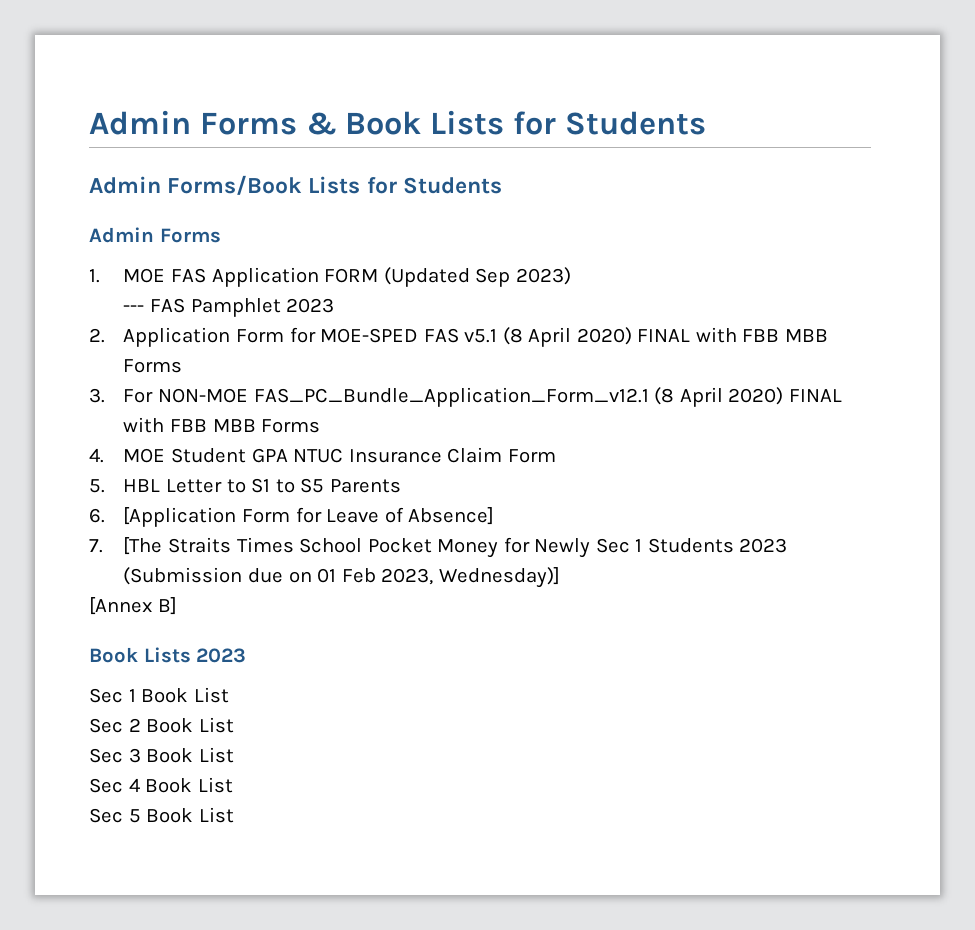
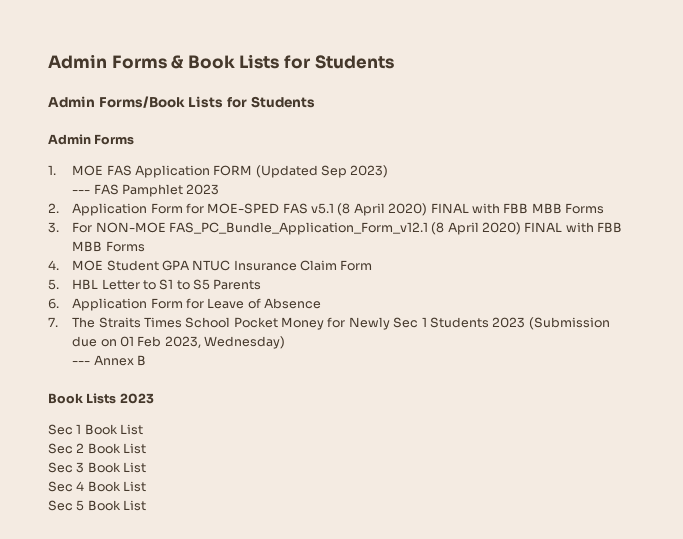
- 6. [Application Form for Leave of Absence]
+ 6. Application Form for Leave of Absence
- 7. [The Straits Times School Pocket Money for Newly Sec 1 Students 2023 (Submission due on 01 Feb 2023, Wednesday)]
- [Annex B]
+ 7. The Straits Times School Pocket Money for Newly Sec 1 Students 2023 (Submission due on 01 Feb 2023, Wednesday)
+ --- Annex B

